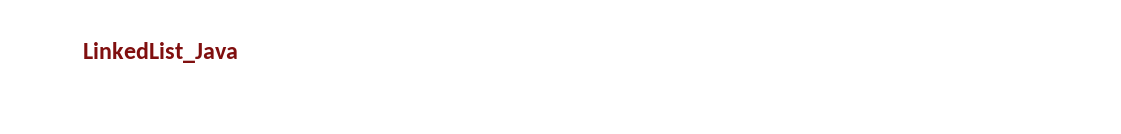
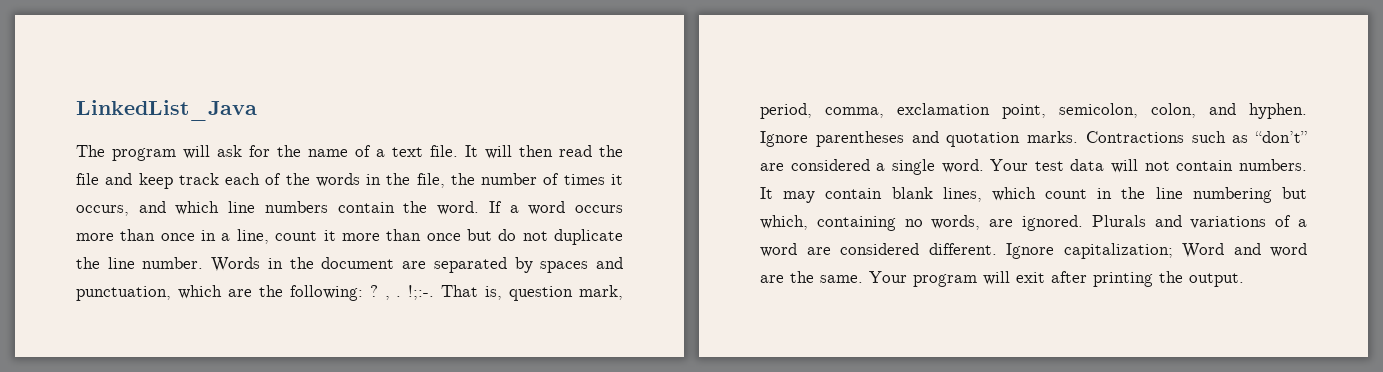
+ The program will ask for the name of a text file. It will then read the file and keep track each of the words in the file, the number of times it occurs, and which line numbers contain the word. If a word occurs more than once in a line, count it more than once but do not duplicate the line number. Words in the document are separated by spaces and punctuation, which are the following: ? , . !;:-. That is, question mark, period, comma, exclamation point, semicolon, colon, and hyphen. Ignore parentheses and quotation marks. Contractions such as “don’t” are considered a single word. Your test data will not contain numbers. It may contain blank lines, which count in the line numbering but which, containing no words, are ignored. Plurals and variations of a word are considered different. Ignore capitalization; Word and word are the same. Your program will exit after printing the output.

